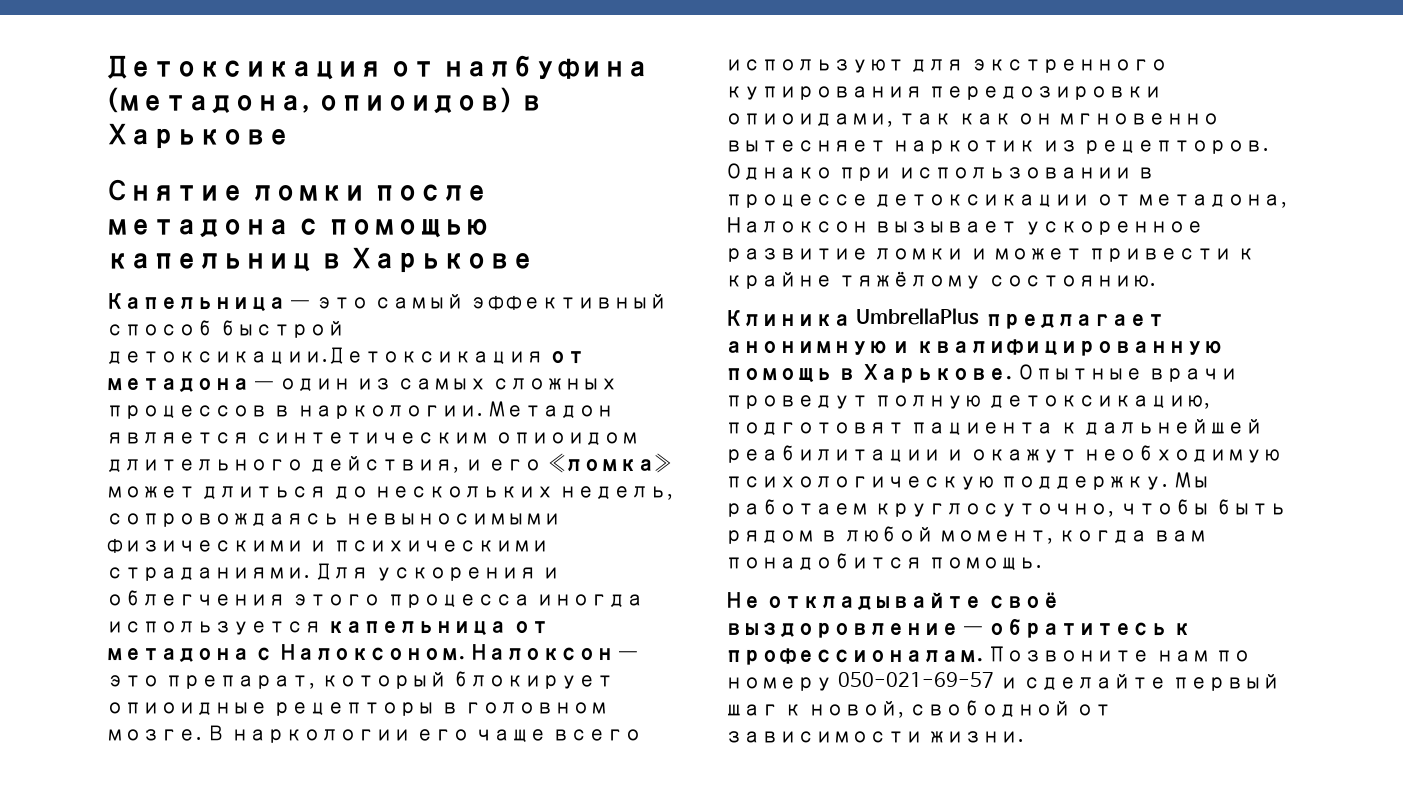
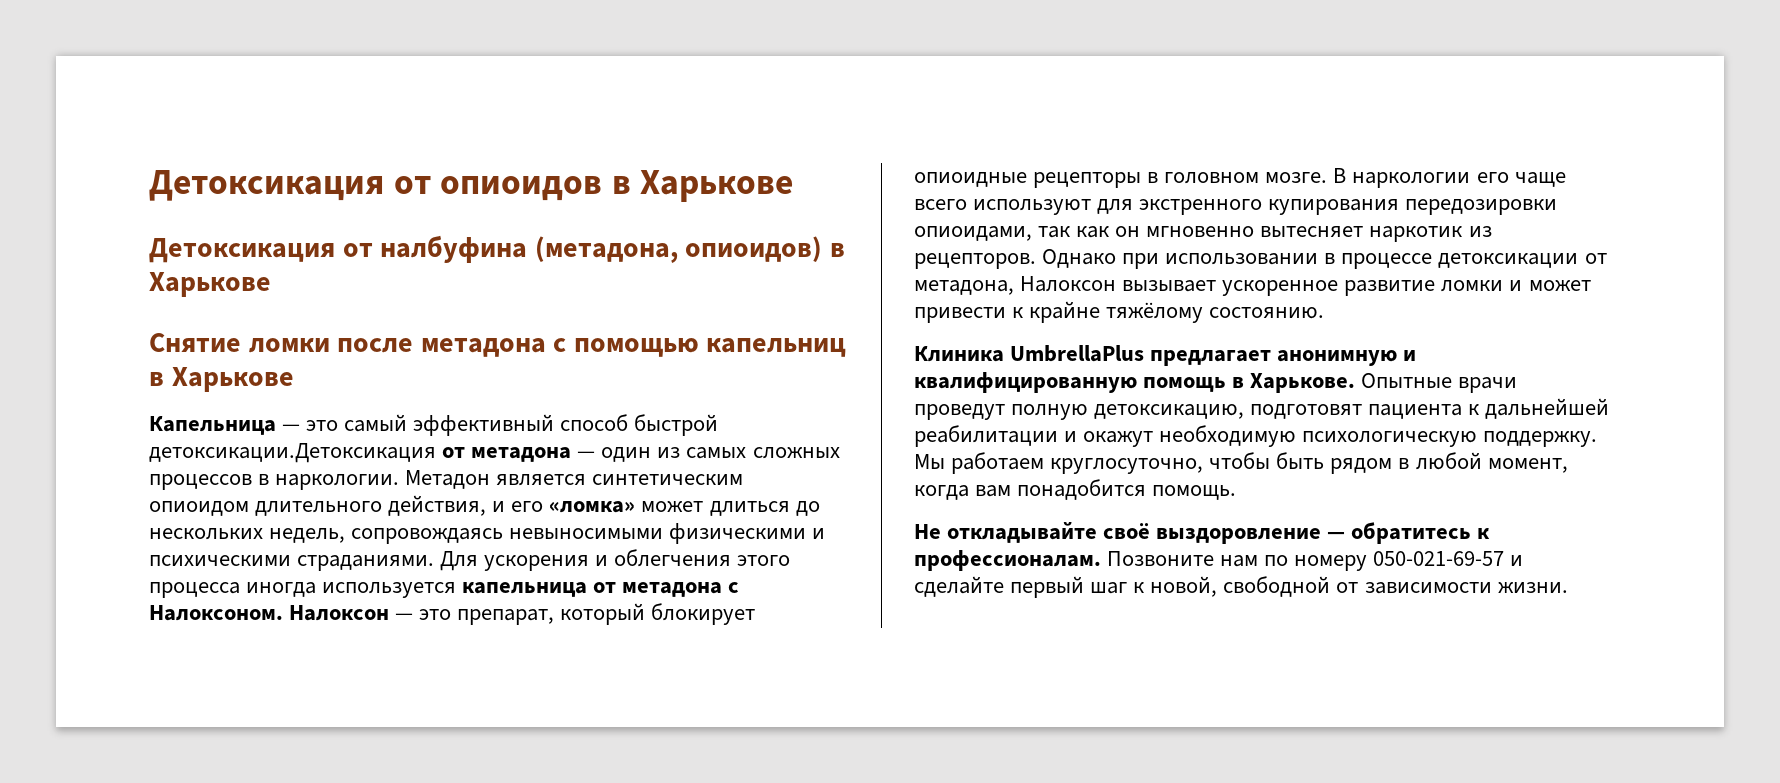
+ Детоксикация от опиоидов в Харькове

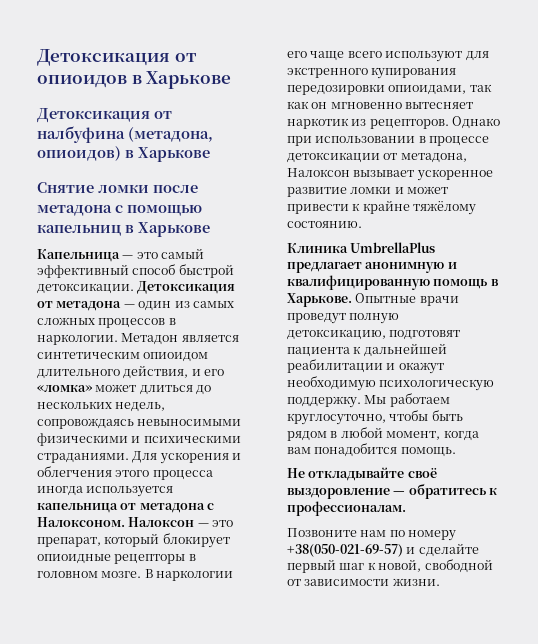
- Капельница — это самый эффективный способ быстрой детоксикации.Детоксикация от метадона — один из самых сложных процессов в наркологии.
+ Капельница — это самый эффективный способ быстрой детоксикации. Детоксикация от метадона — один из самых сложных процессов в наркологии.
- Не откладывайте своё выздоровление — обратитесь к профессионалам. Позвоните нам по номеру 050-021-69-57 и сделайте первый шаг к новой, свободной от зависимости жизни.
+ Не откладывайте своё выздоровление — обратитесь к профессионалам.
+ Позвоните нам по номеру +38(050-021-69-57) и сделайте первый шаг к новой, свободной от зависимости жизни.

